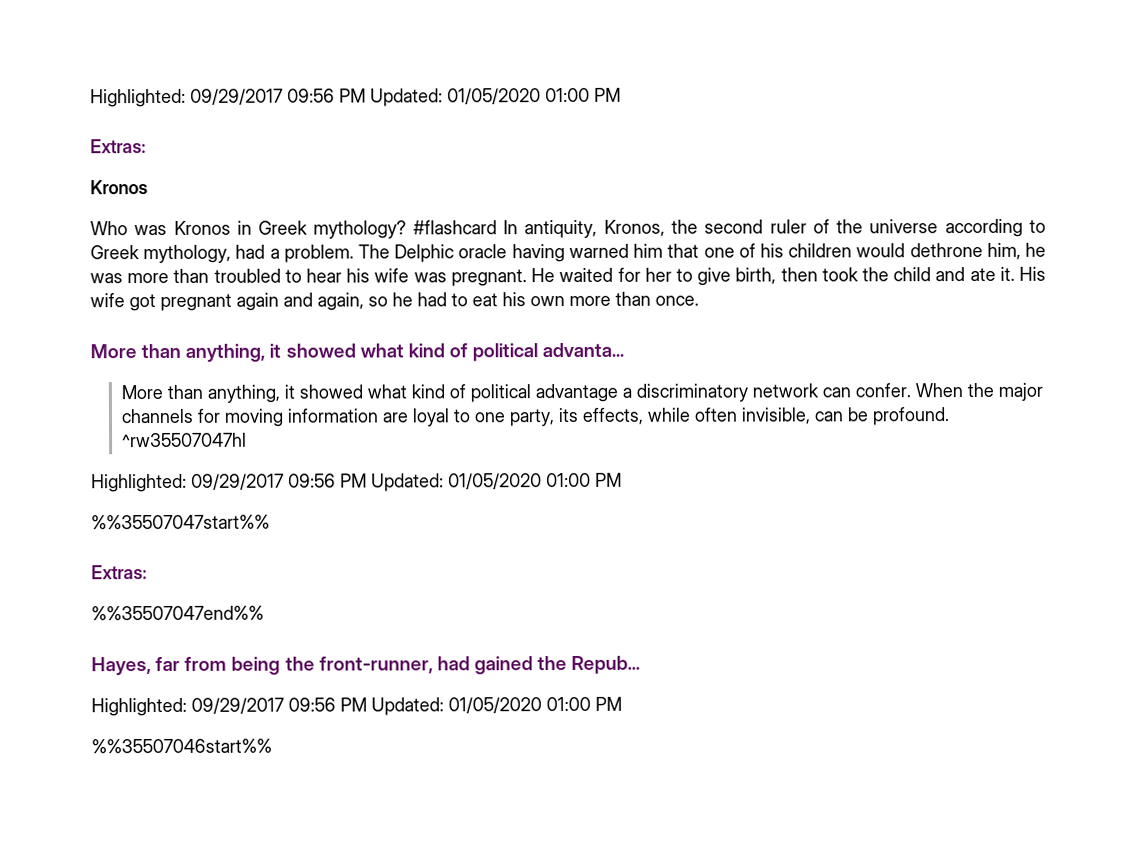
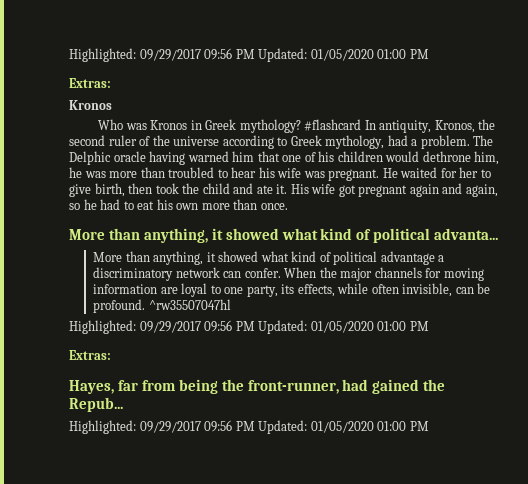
  ^rw35507047hl
  Highlighted: 09/29/2017 09:56 PM Updated: 01/05/2020 01:00 PM
- %%35507047start%%
  Extras:
- %%35507047end%%
- %%35507046start%%

